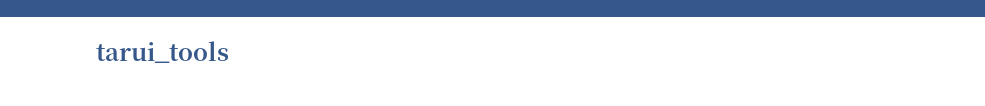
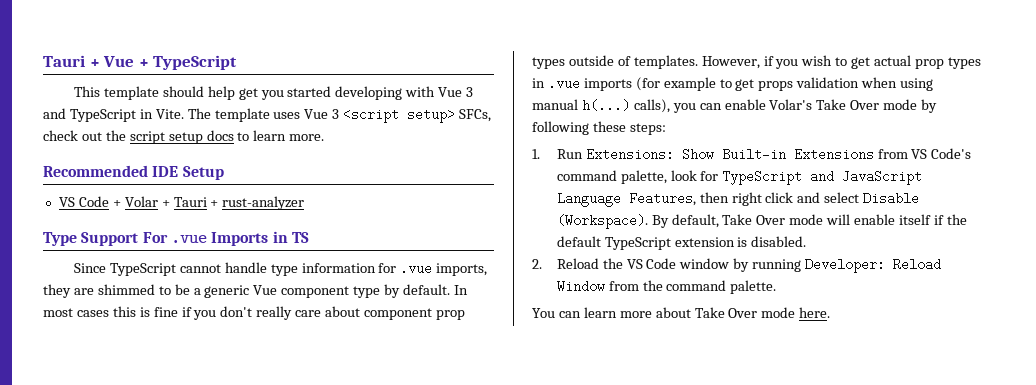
- tarui_tools
+ Tauri + Vue + TypeScript
+ This template should help get you started developing with Vue 3 and TypeScript in Vite. The template uses Vue 3 <script setup> SFCs, check out the script setup docs to learn more.
+ Recommended IDE Setup
+ VS Code + Volar + Tauri + rust-analyzer
+ Type Support For .vue Imports in TS
+ Since TypeScript cannot handle type information for .vue imports, they are shimmed to be a generic Vue component type by default. In most cases this is fine if you don't really care about component prop types outside of templates. However, if you wish to get actual prop types in .vue imports (for example to get props validation when using manual h(...) calls), you can enable Volar's Take Over mode by following these steps:
+ 1. Run Extensions: Show Built-in Extensions from VS Code's command palette, look for TypeScript and JavaScript Language Features, then right click and select Disable (Workspace). By default, Take Over mode will enable itself if the default TypeScript extension is disabled.
+ 2. Reload the VS Code window by running Developer: Reload Window from the command palette.
+ You can learn more about Take Over mode here.

